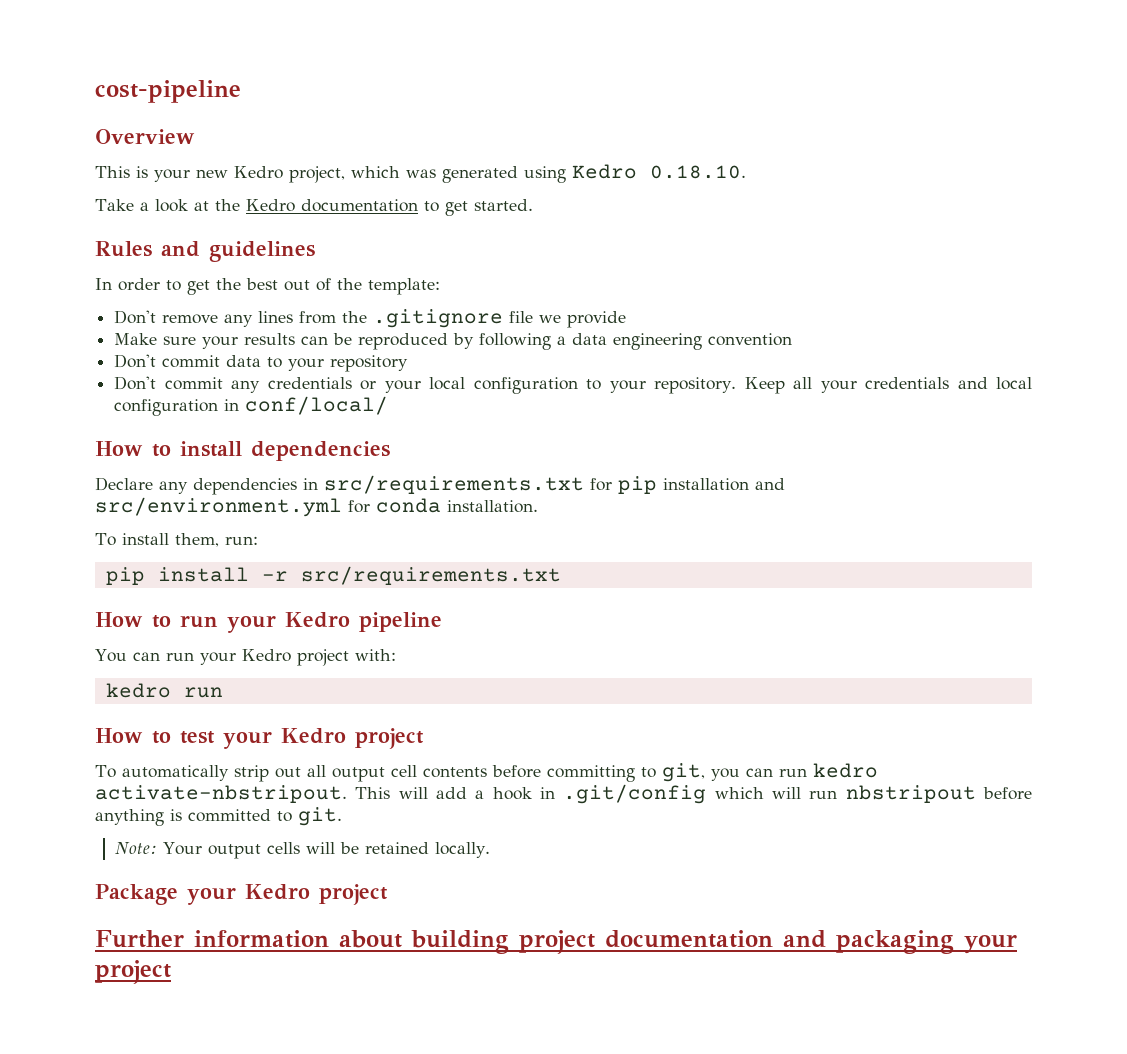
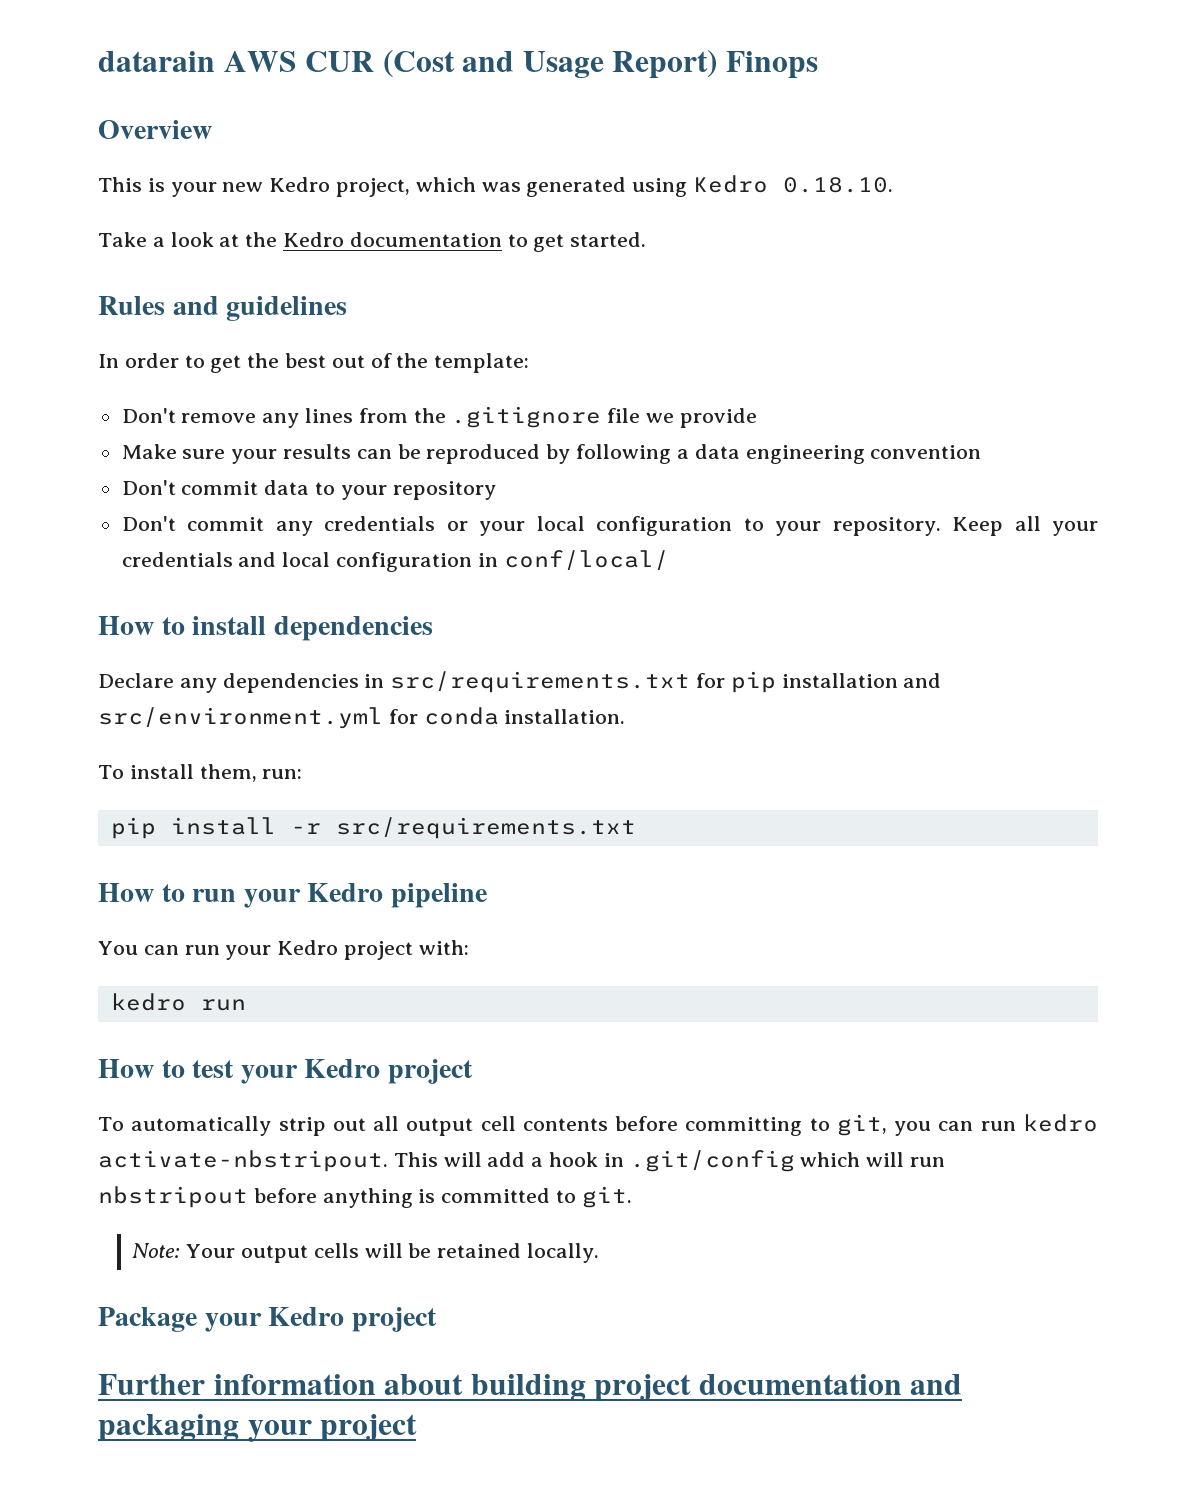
- cost-pipeline
+ datarain AWS CUR (Cost and Usage Report) Finops

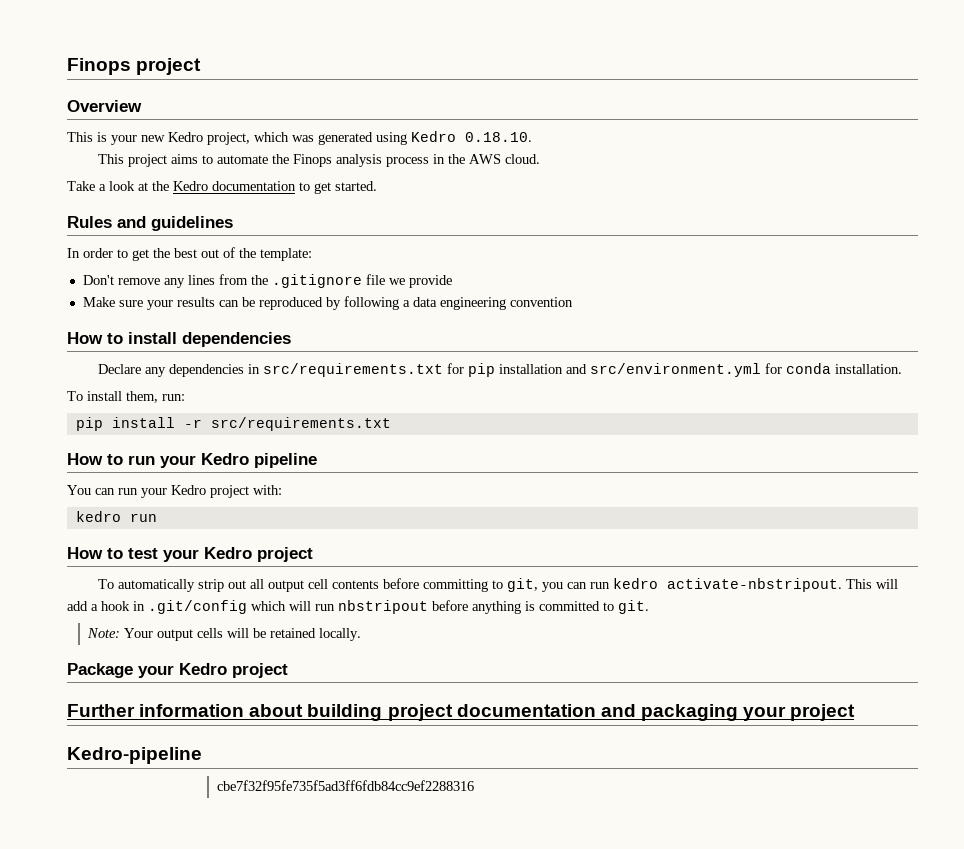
- datarain AWS CUR (Cost and Usage Report) Finops
+ Finops project
+ This project aims to automate the Finops analysis process in the AWS cloud.
- Don't commit data to your repository
- Don't commit any credentials or your local configuration to your repository. Keep all your credentials and local configuration in conf/local/
+ Kedro-pipeline
+ cbe7f32f95fe735f5ad3ff6fdb84cc9ef2288316

